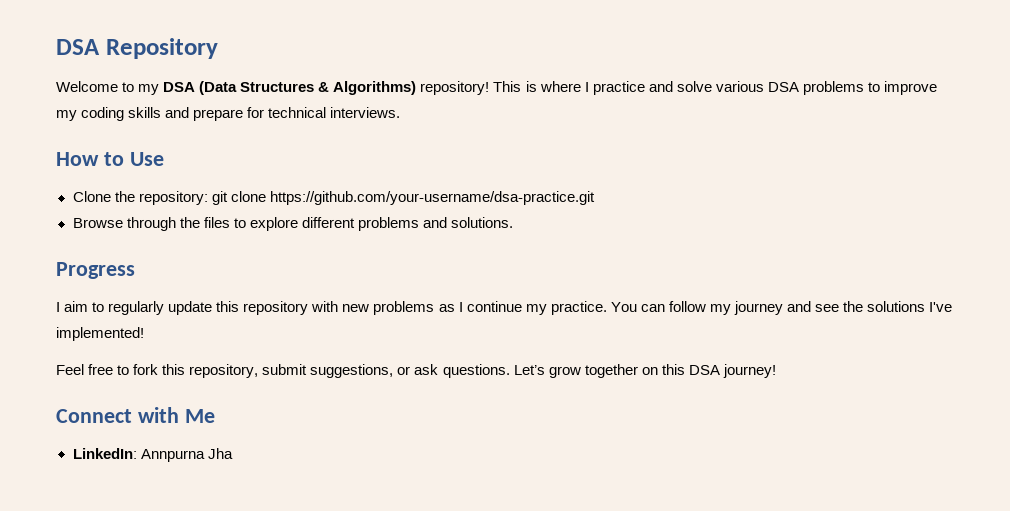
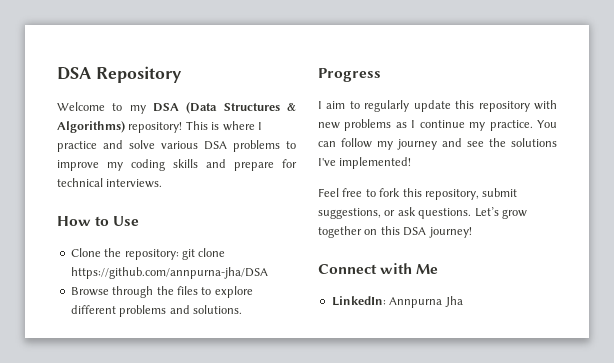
- Clone the repository: git clone https://github.com/your-username/dsa-practice.git
+ Clone the repository: git clone https://github.com/annpurna-jha/DSA

